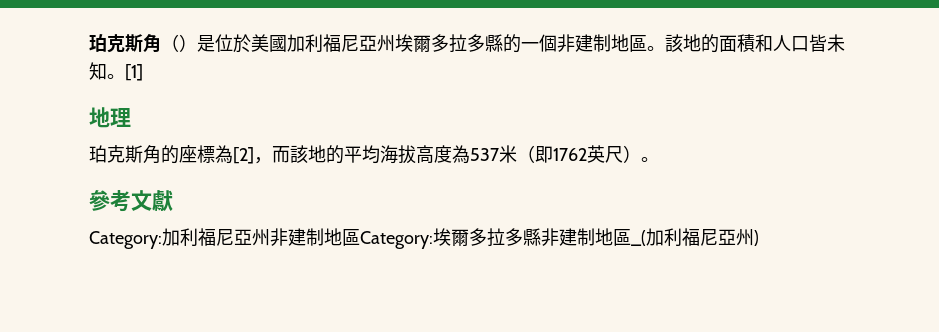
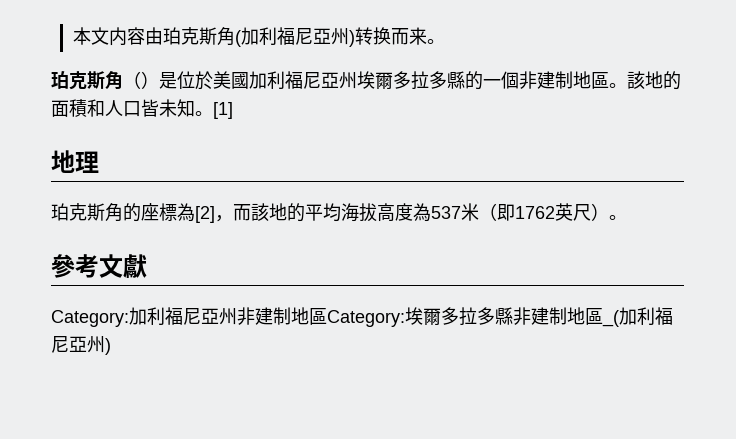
+ 本文内容由珀克斯角(加利福尼亞州)转换而来。

